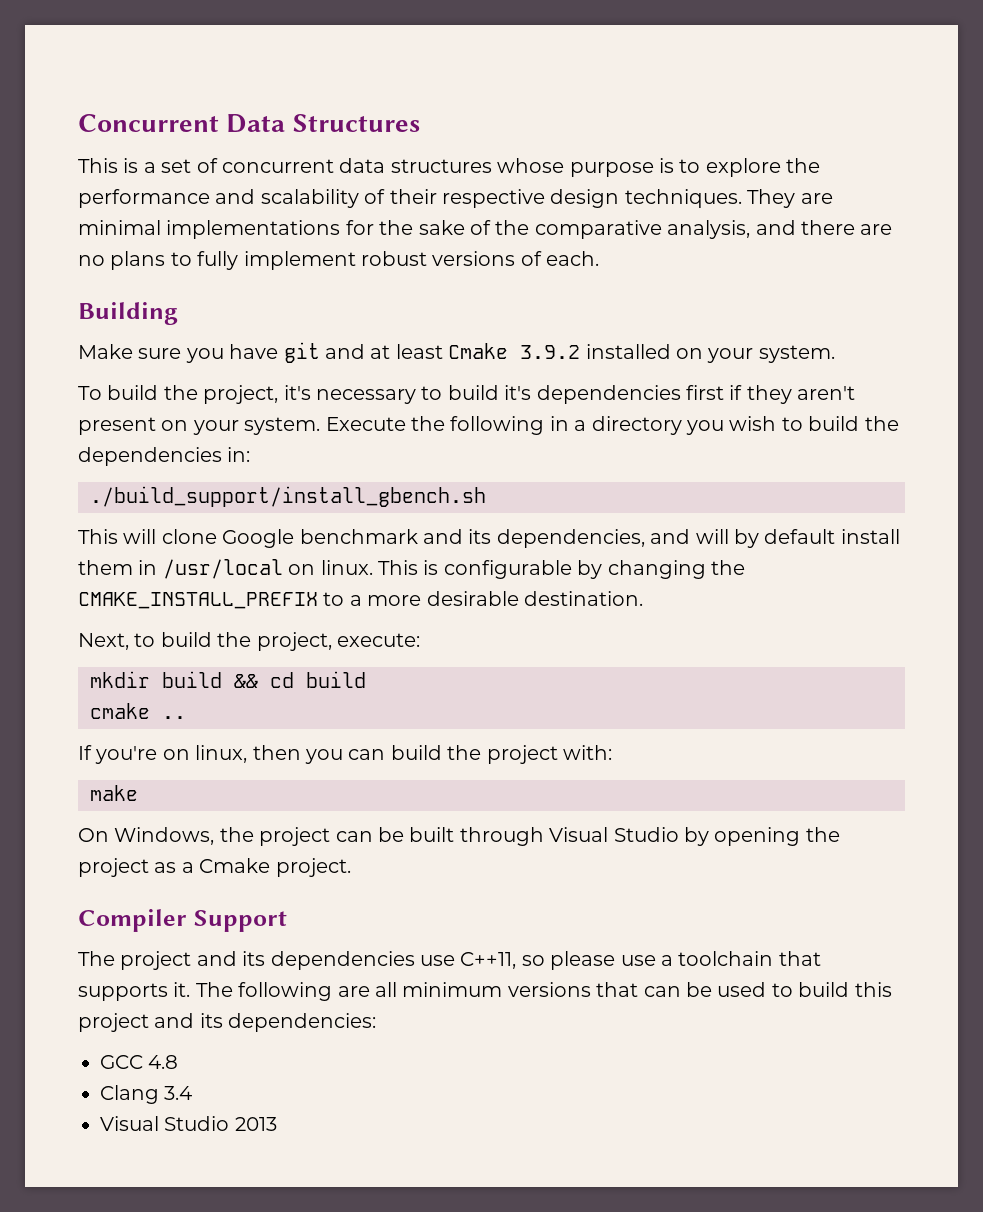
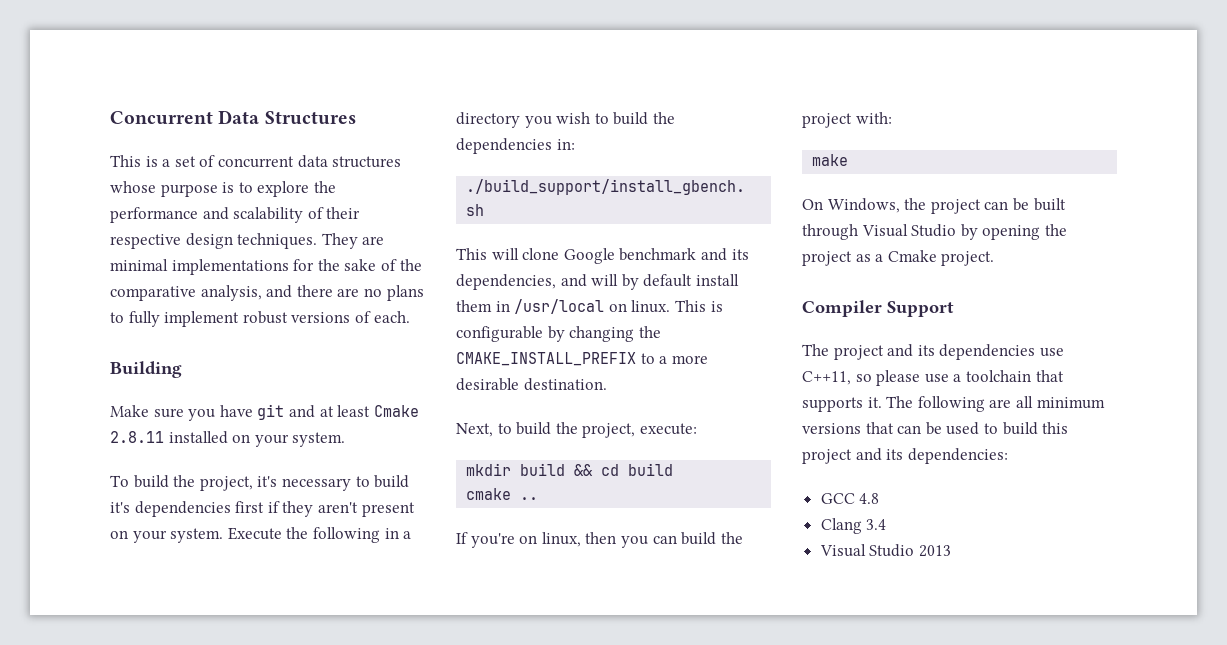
- Make sure you have git and at least Cmake 3.9.2 installed on your system.
+ Make sure you have git and at least Cmake 2.8.11 installed on your system.

